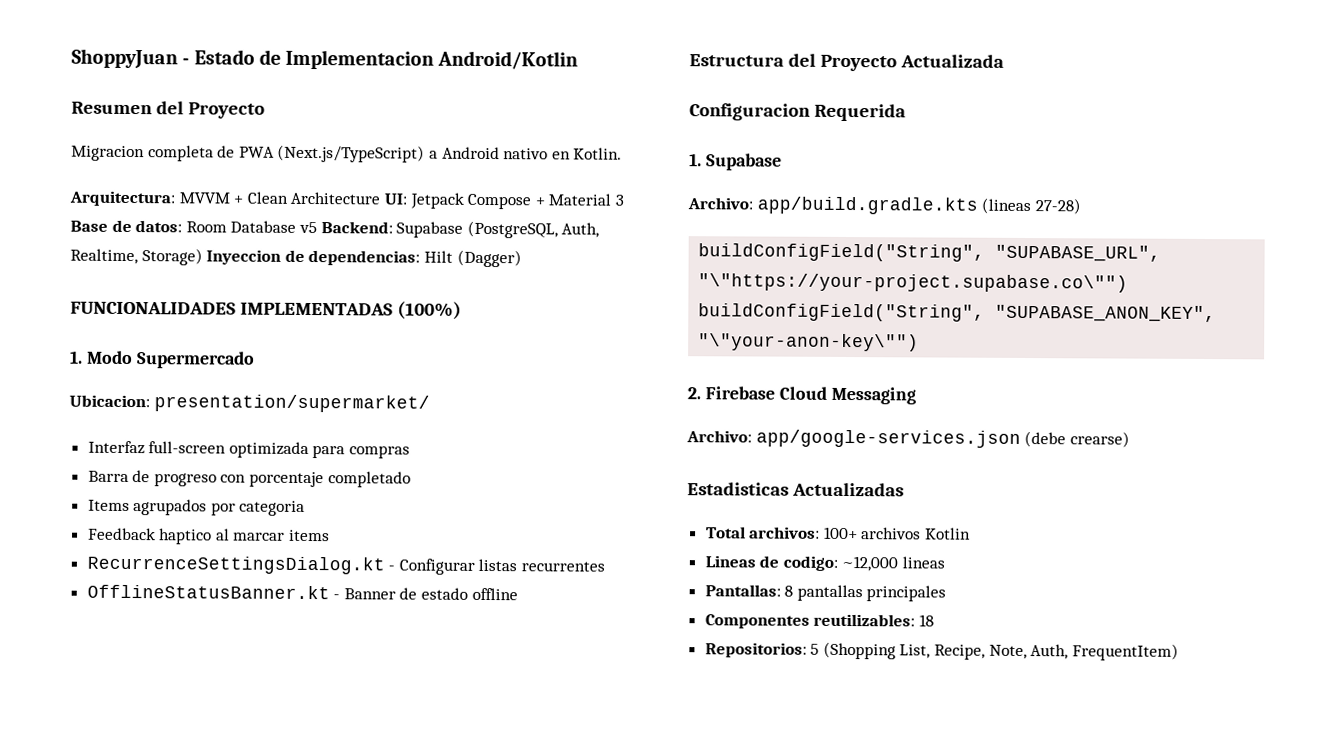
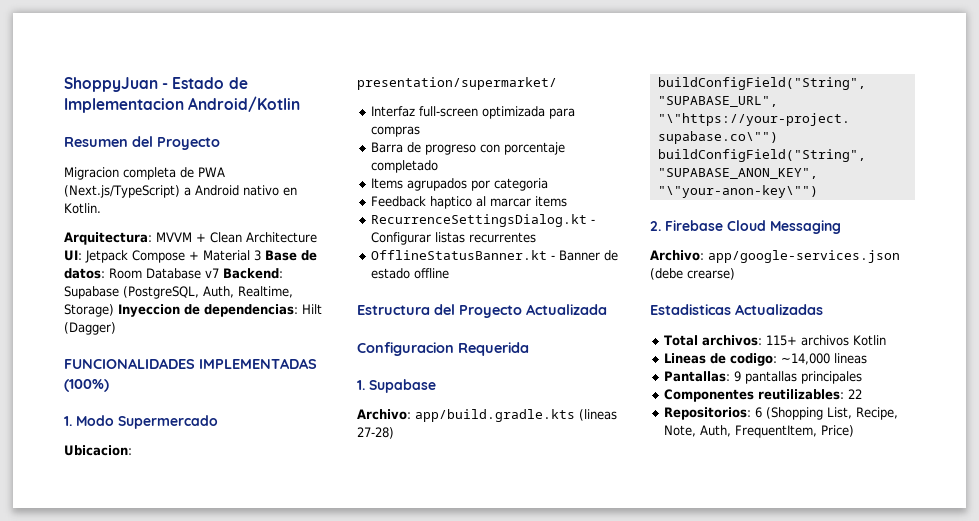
- Arquitectura: MVVM + Clean Architecture UI: Jetpack Compose + Material 3 Base de datos: Room Database v5 Backend: Supabase (PostgreSQL, Auth, Realtime, Storage) Inyeccion de dependencias: Hilt (Dagger)
+ Arquitectura: MVVM + Clean Architecture UI: Jetpack Compose + Material 3 Base de datos: Room Database v7 Backend: Supabase (PostgreSQL, Auth, Realtime, Storage) Inyeccion de dependencias: Hilt (Dagger)
- Total archivos: 100+ archivos Kotlin
+ Total archivos: 115+ archivos Kotlin
- Lineas de codigo: ~12,000 lineas
+ Lineas de codigo: ~14,000 lineas
- Pantallas: 8 pantallas principales
+ Pantallas: 9 pantallas principales
- Componentes reutilizables: 18
+ Componentes reutilizables: 22
- Repositorios: 5 (Shopping List, Recipe, Note, Auth, FrequentItem)
+ Repositorios: 6 (Shopping List, Recipe, Note, Auth, FrequentItem, Price)

